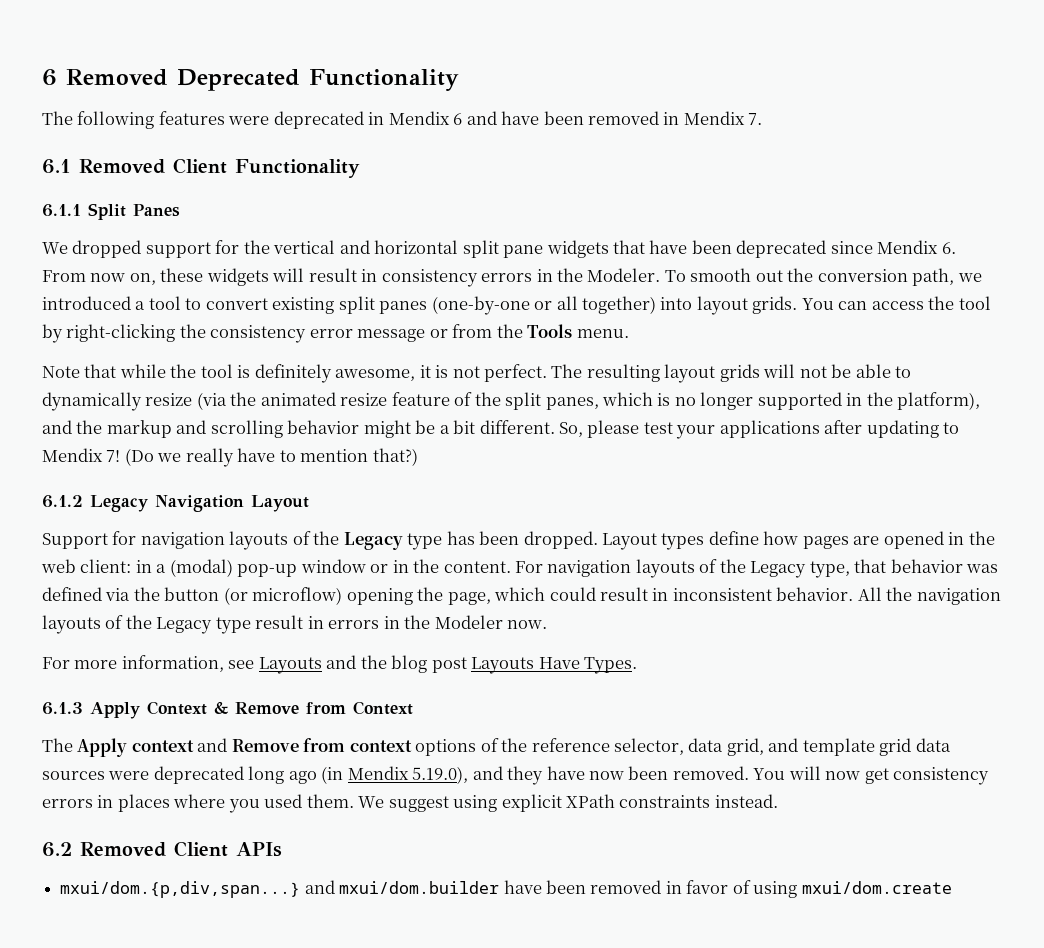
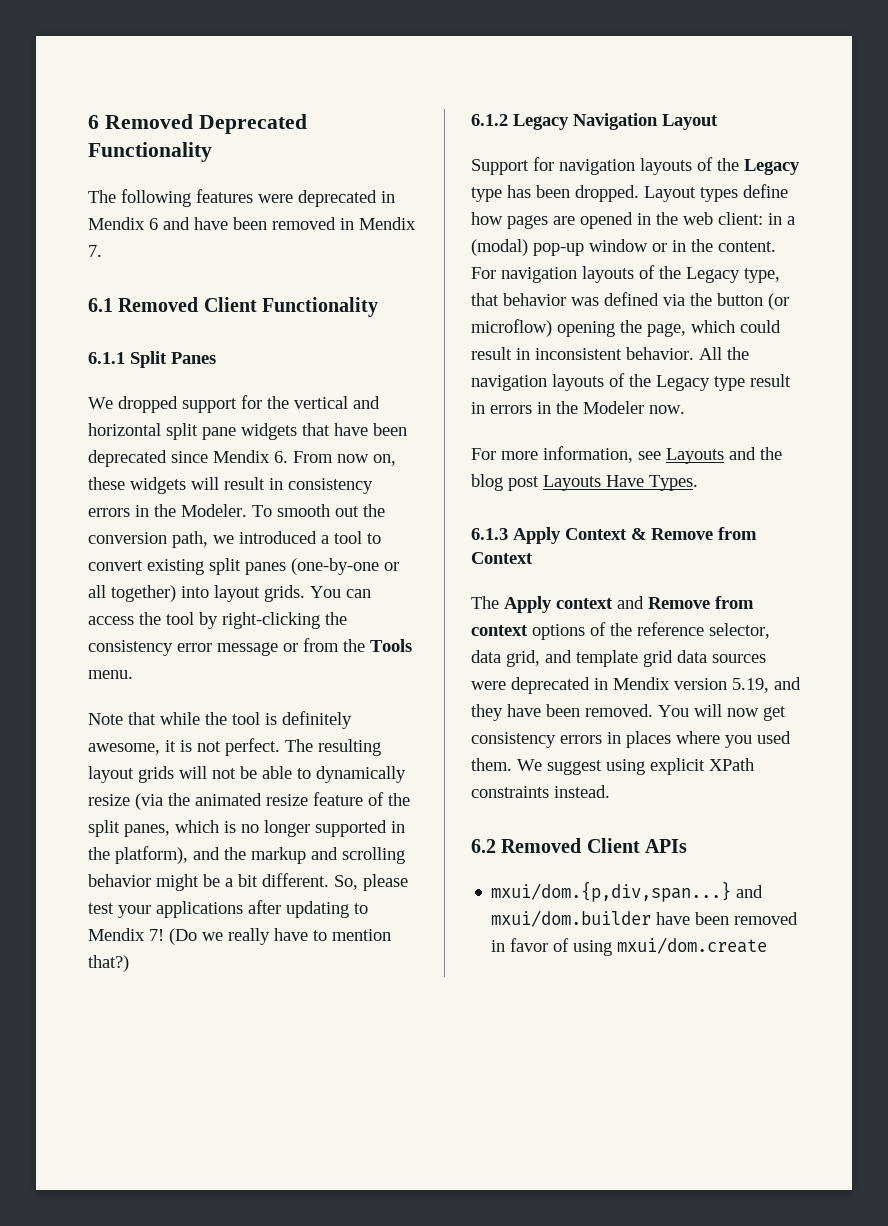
- The Apply context and Remove from context options of the reference selector, data grid, and template grid data sources were deprecated long ago (in Mendix 5.19.0), and they have now been removed.
+ The Apply context and Remove from context options of the reference selector, data grid, and template grid data sources were deprecated in Mendix version 5.19, and they have been removed.

